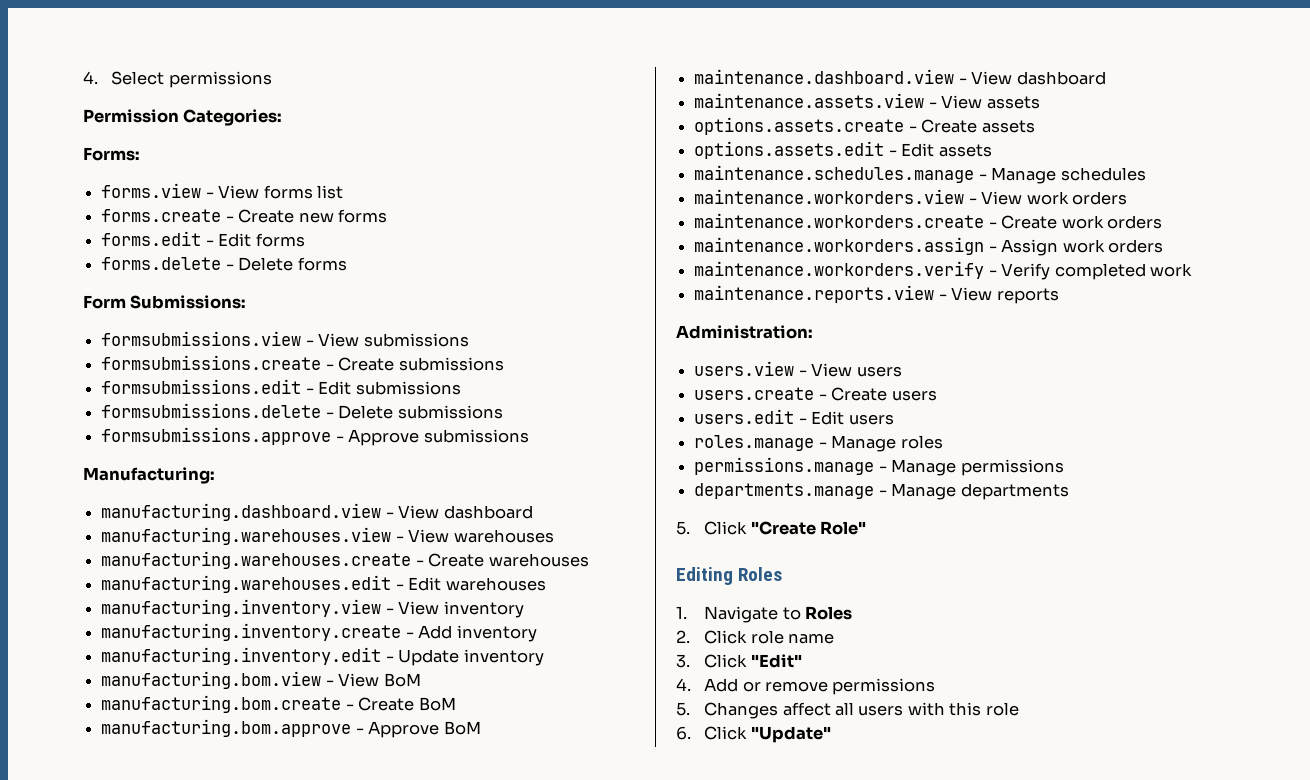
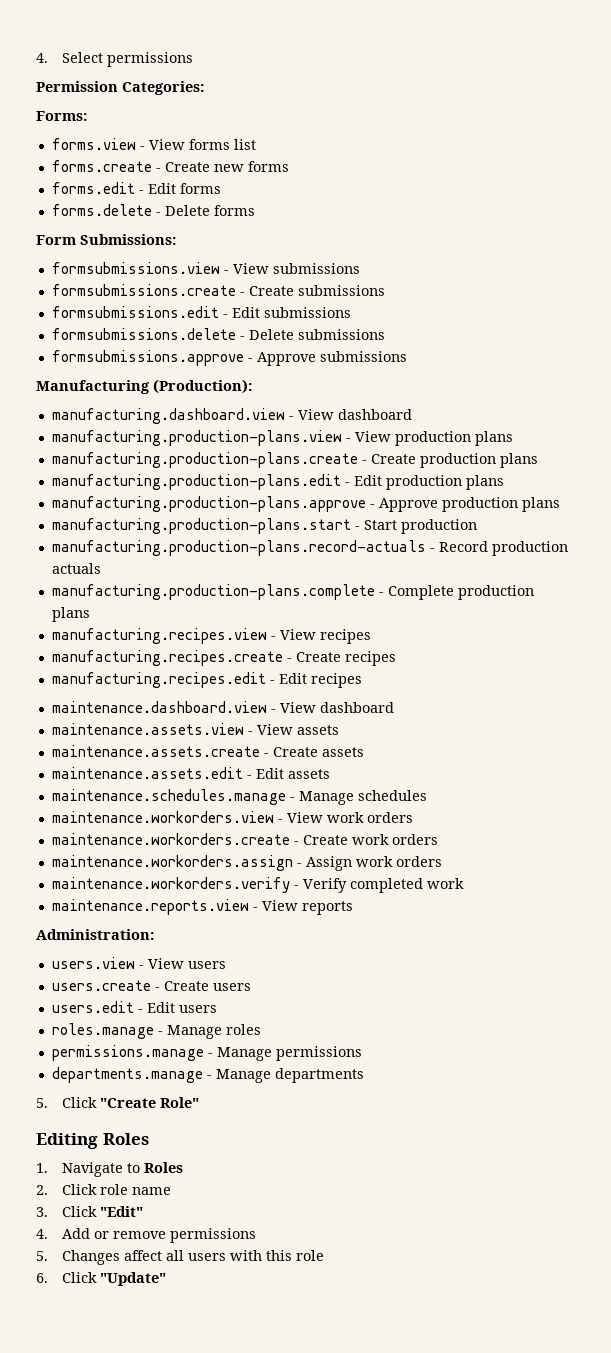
- Manufacturing:
+ Manufacturing (Production):
- manufacturing.warehouses.view - View warehouses
- manufacturing.warehouses.create - Create warehouses
- manufacturing.warehouses.edit - Edit warehouses
- manufacturing.inventory.view - View inventory
- manufacturing.inventory.create - Add inventory
- manufacturing.inventory.edit - Update inventory
- manufacturing.bom.view - View BoM
- manufacturing.bom.create - Create BoM
- manufacturing.bom.approve - Approve BoM
+ manufacturing.production-plans.view - View production plans
+ manufacturing.production-plans.create - Create production plans
+ manufacturing.production-plans.edit - Edit production plans
+ manufacturing.production-plans.approve - Approve production plans
+ manufacturing.production-plans.start - Start production
+ manufacturing.production-plans.record-actuals - Record production actuals
+ manufacturing.production-plans.complete - Complete production plans
+ manufacturing.recipes.view - View recipes
+ manufacturing.recipes.create - Create recipes
+ manufacturing.recipes.edit - Edit recipes
- options.assets.create - Create assets
+ maintenance.assets.create - Create assets
- options.assets.edit - Edit assets
+ maintenance.assets.edit - Edit assets

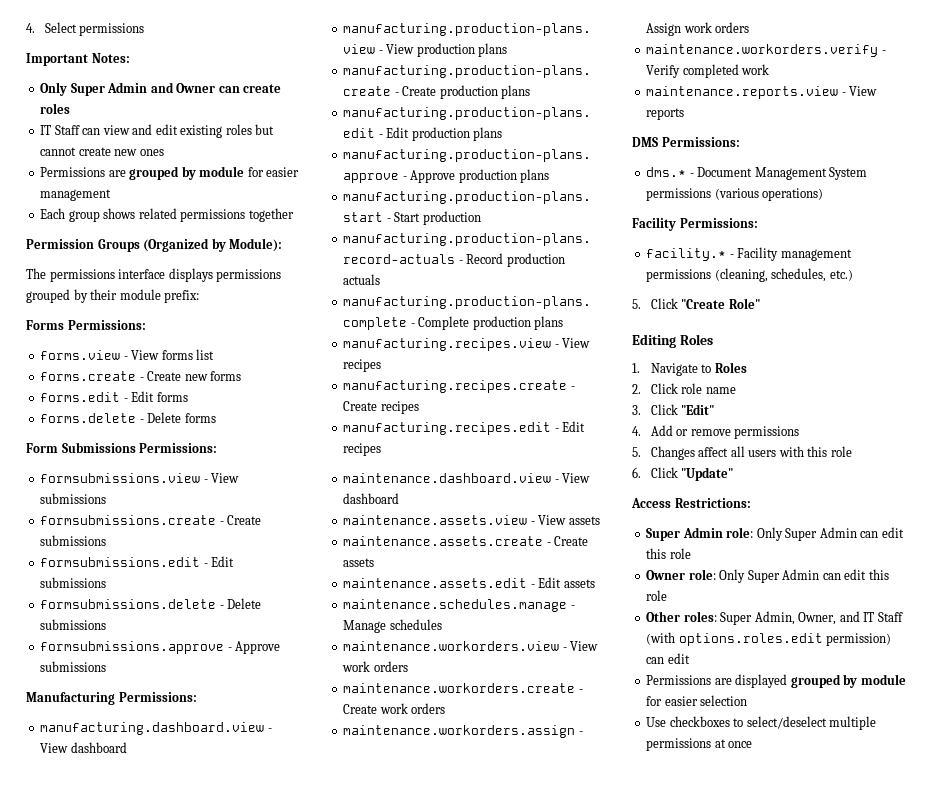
- Permission Categories:
- Forms:
+ Important Notes:
+ Only Super Admin and Owner can create roles
+ IT Staff can view and edit existing roles but cannot create new ones
+ Permissions are grouped by module for easier management
+ Each group shows related permissions together
+ Permission Groups (Organized by Module):
+ The permissions interface displays permissions grouped by their module prefix:
+ Forms Permissions:
- Form Submissions:
+ Form Submissions Permissions:
- Manufacturing (Production):
+ Manufacturing Permissions:
- Administration:
- users.view - View users
- users.create - Create users
- users.edit - Edit users
- roles.manage - Manage roles
- permissions.manage - Manage permissions
- departments.manage - Manage departments
+ DMS Permissions:
+ dms.* - Document Management System permissions (various operations)
+ Facility Permissions:
+ facility.* - Facility management permissions (cleaning, schedules, etc.)
+ Access Restrictions:
+ Super Admin role: Only Super Admin can edit this role
+ Owner role: Only Super Admin can edit this role
+ Other roles: Super Admin, Owner, and IT Staff (with options.roles.edit permission) can edit
+ Permissions are displayed grouped by module for easier selection
+ Use checkboxes to select/deselect multiple permissions at once

